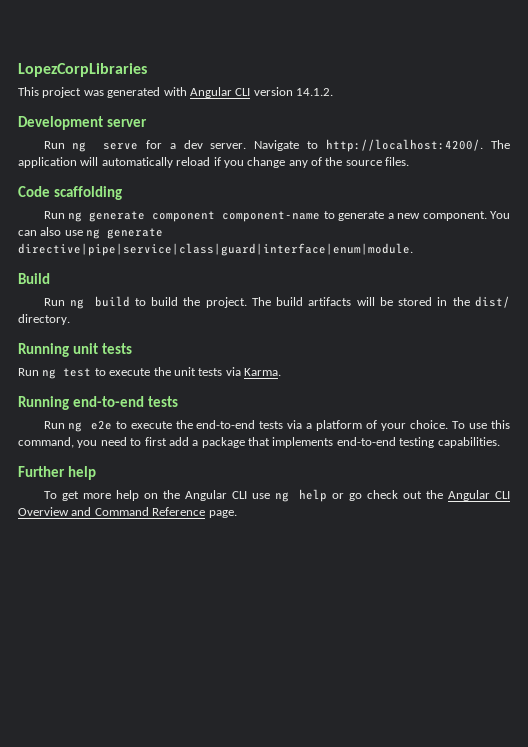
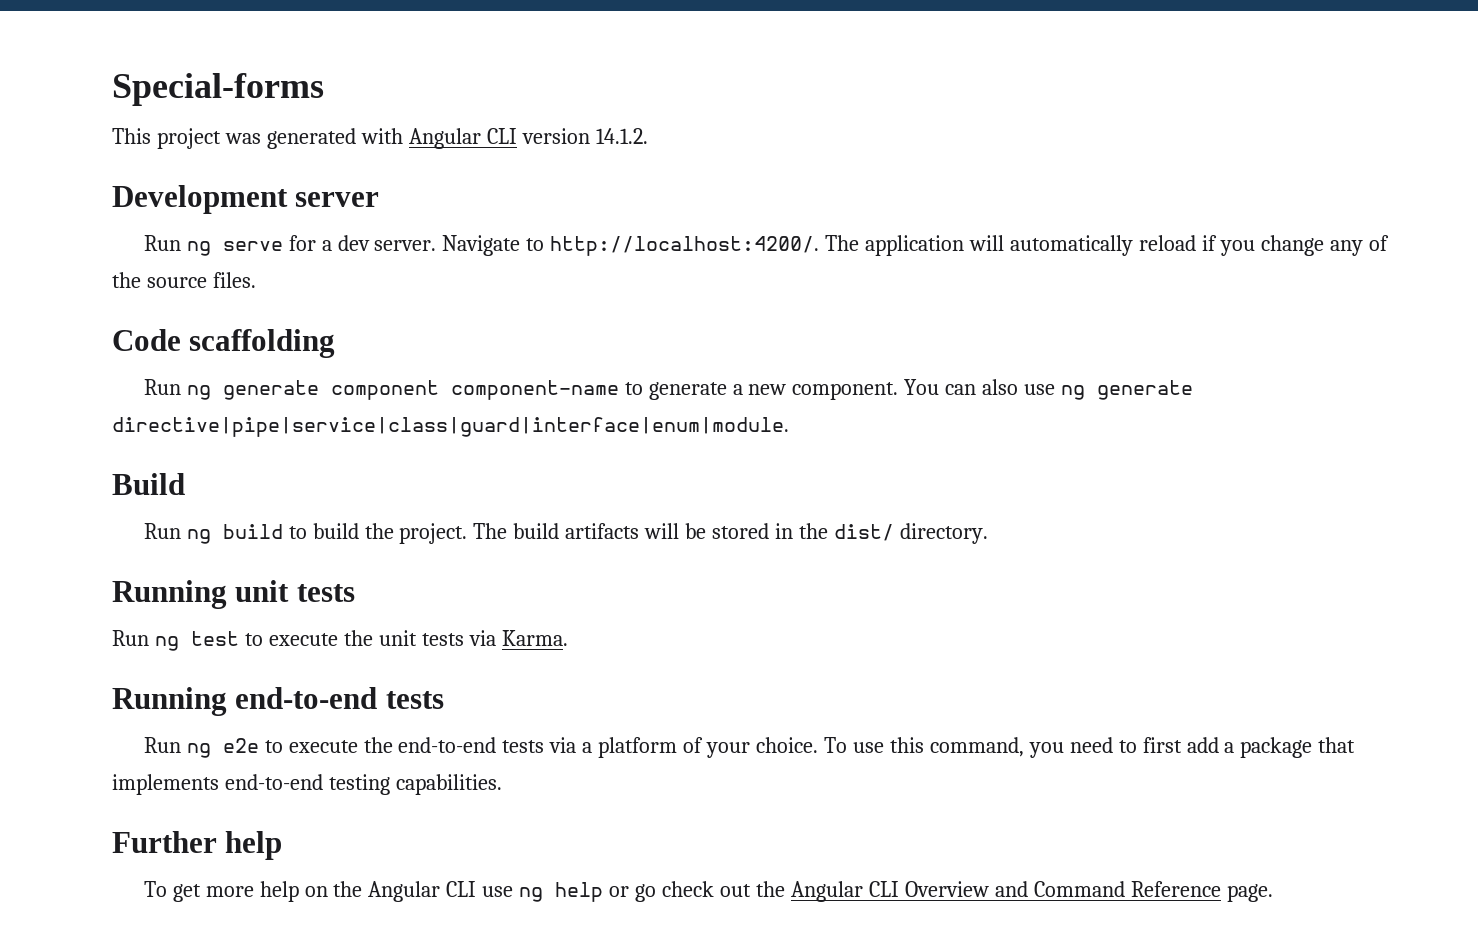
- LopezCorpLibraries
+ Special-forms

